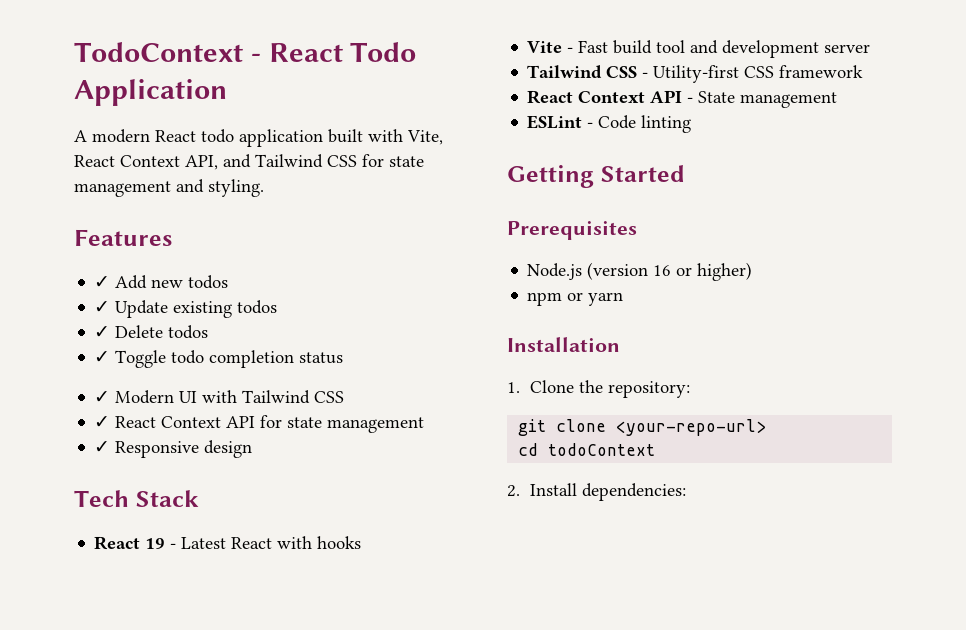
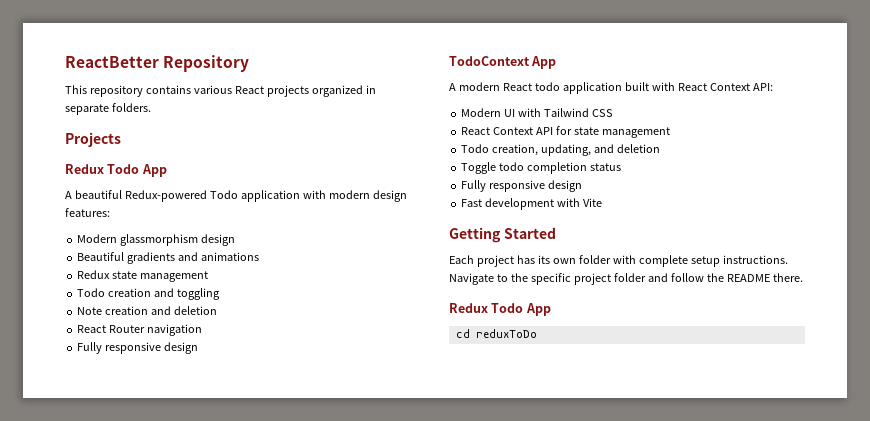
- TodoContext - React Todo Application
+ ReactBetter Repository
+ This repository contains various React projects organized in separate folders.
+ Projects
+ Redux Todo App
+ A beautiful Redux-powered Todo application with modern design features:
+ Modern glassmorphism design
+ Beautiful gradients and animations
+ Redux state management
+ Todo creation and toggling
+ Note creation and deletion
+ React Router navigation
+ Fully responsive design
+ TodoContext App
- A modern React todo application built with Vite, React Context API, and Tailwind CSS for state management and styling.
- Features
- ✓ Add new todos
- ✓ Update existing todos
- ✓ Delete todos
- ✓ Toggle todo completion status
- ✓ Modern UI with Tailwind CSS
+ A modern React todo application built with React Context API:
+ Modern UI with Tailwind CSS
- ✓ React Context API for state management
+ React Context API for state management
- ✓ Responsive design
- Tech Stack
- React 19 - Latest React with hooks
- Vite - Fast build tool and development server
- Tailwind CSS - Utility-first CSS framework
- React Context API - State management
- ESLint - Code linting
+ Todo creation, updating, and deletion
+ Toggle todo completion status
+ Fully responsive design
+ Fast development with Vite
  Getting Started
- Prerequisites
- Node.js (version 16 or higher)
- npm or yarn
- Installation
- 1. Clone the repository:
- git clone <your-repo-url>
- cd todoContext
- 2. Install dependencies:
+ Each project has its own folder with complete setup instructions. Navigate to the specific project folder and follow the README there.
+ Redux Todo App
+ cd reduxToDo

